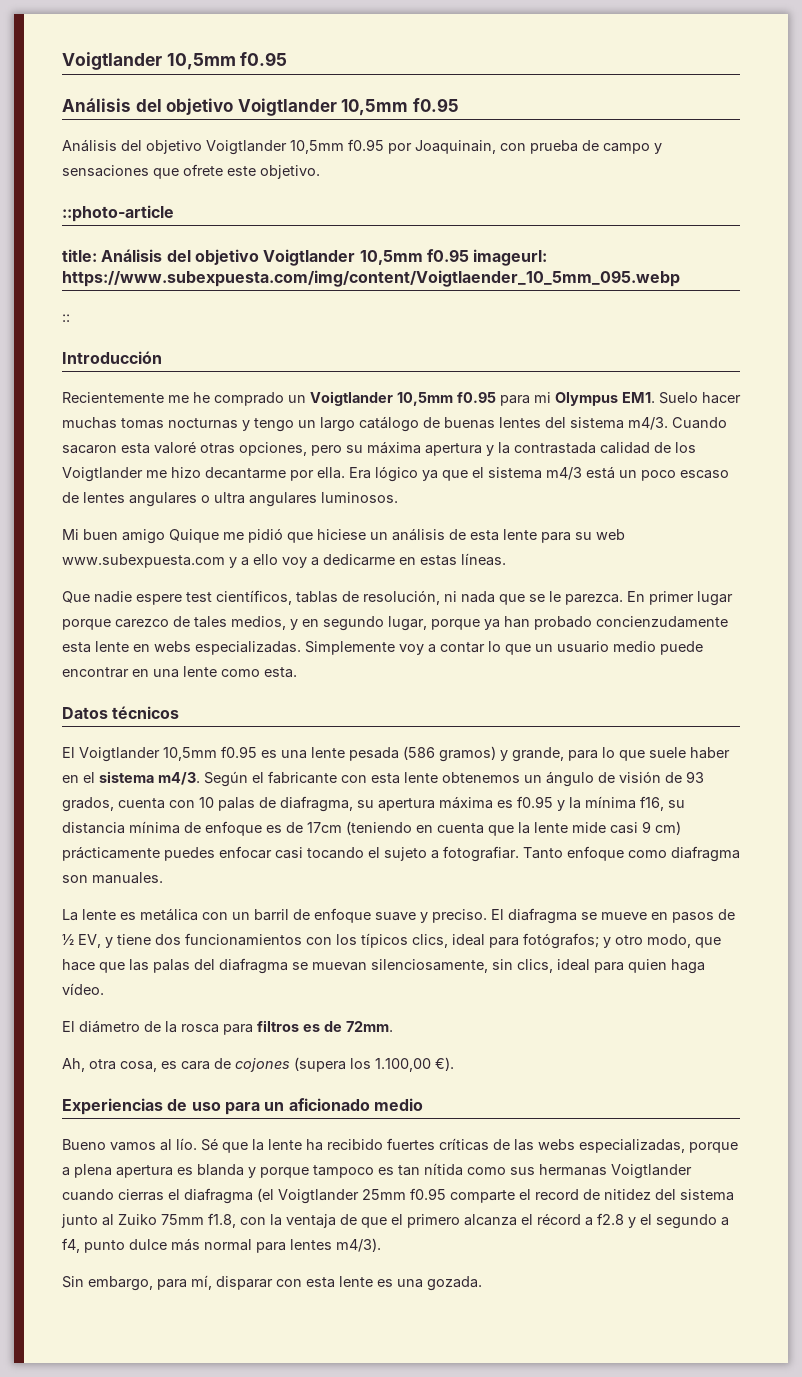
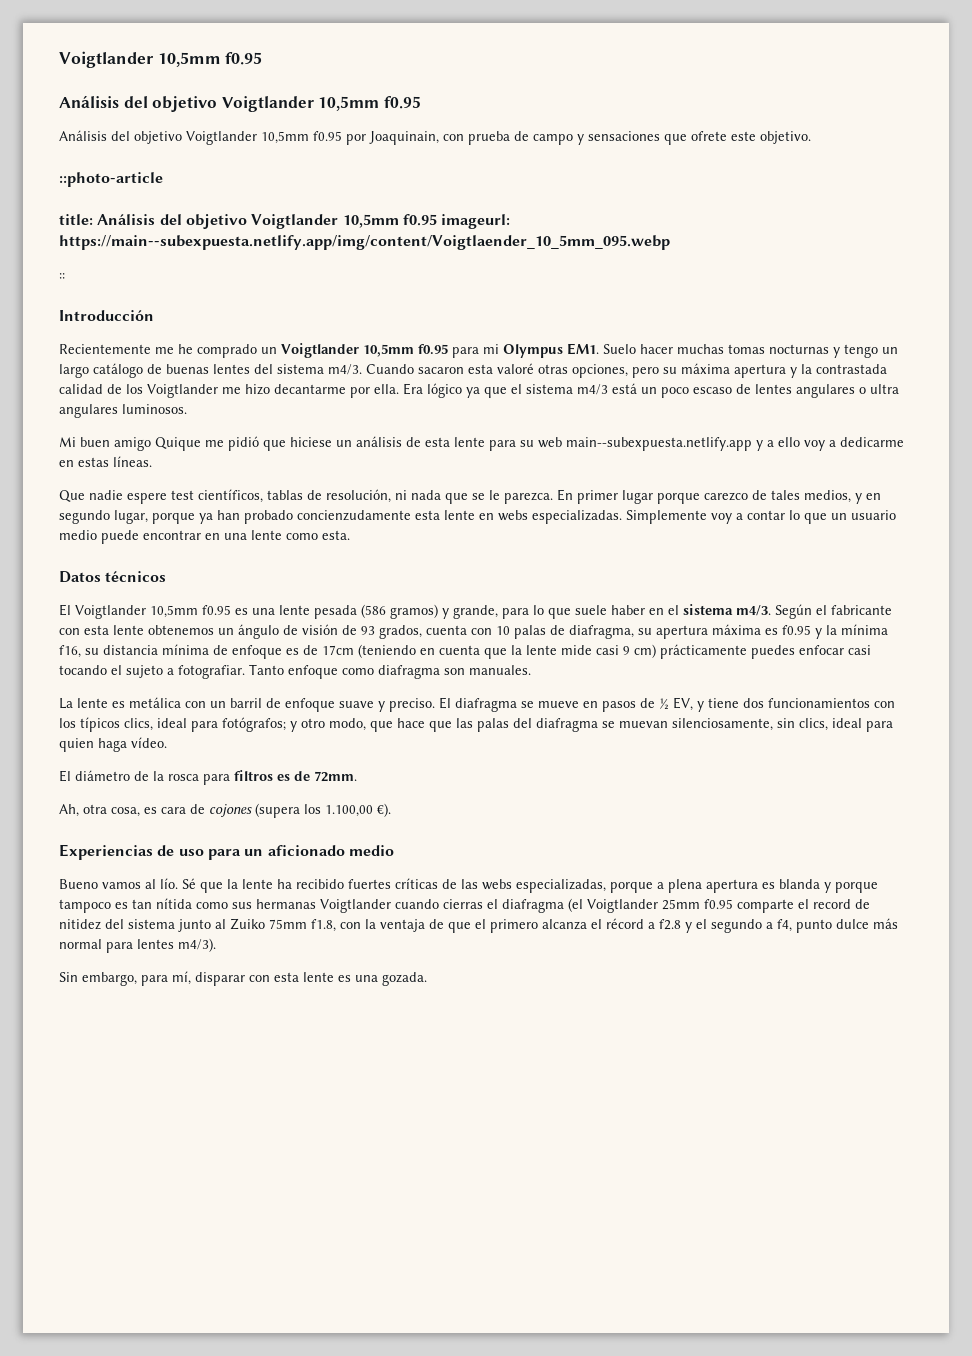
- title: Análisis del objetivo Voigtlander 10,5mm f0.95 imageurl: https://www.subexpuesta.com/img/content/Voigtlaender_10_5mm_095.webp
+ title: Análisis del objetivo Voigtlander 10,5mm f0.95 imageurl: https://main--subexpuesta.netlify.app/img/content/Voigtlaender_10_5mm_095.webp
- Mi buen amigo Quique me pidió que hiciese un análisis de esta lente para su web www.subexpuesta.com y a ello voy a dedicarme en estas líneas.
+ Mi buen amigo Quique me pidió que hiciese un análisis de esta lente para su web main--subexpuesta.netlify.app y a ello voy a dedicarme en estas líneas.

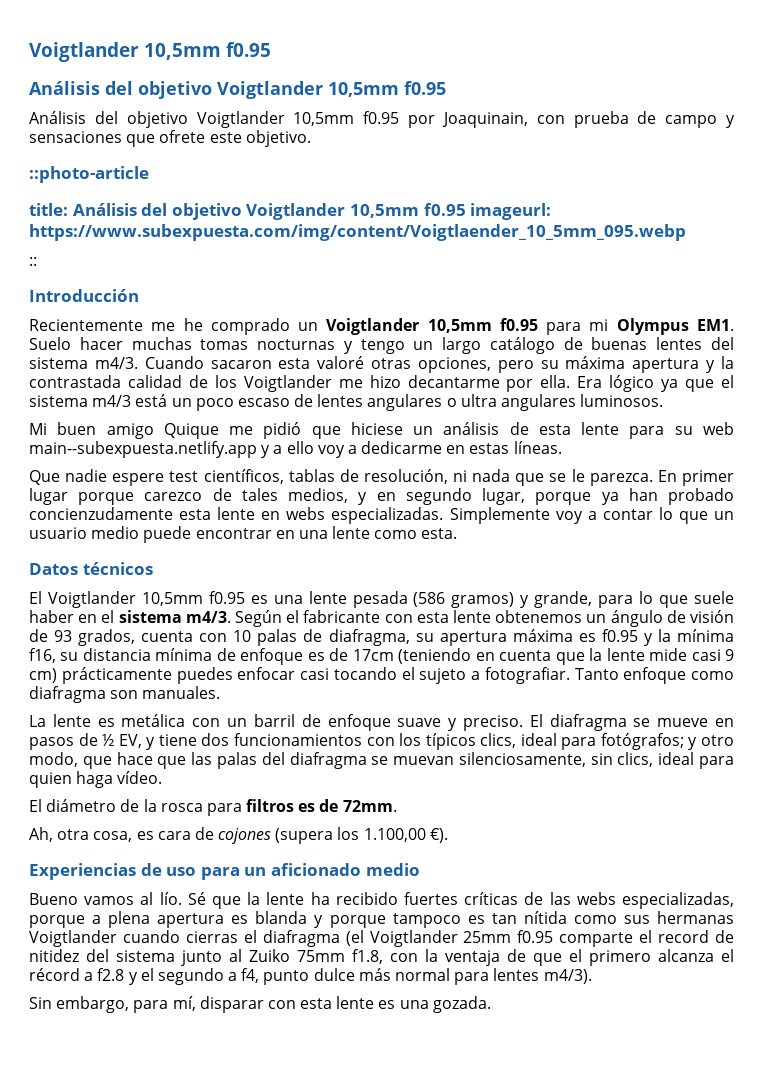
- title: Análisis del objetivo Voigtlander 10,5mm f0.95 imageurl: https://main--subexpuesta.netlify.app/img/content/Voigtlaender_10_5mm_095.webp
+ title: Análisis del objetivo Voigtlander 10,5mm f0.95 imageurl: https://www.subexpuesta.com/img/content/Voigtlaender_10_5mm_095.webp

